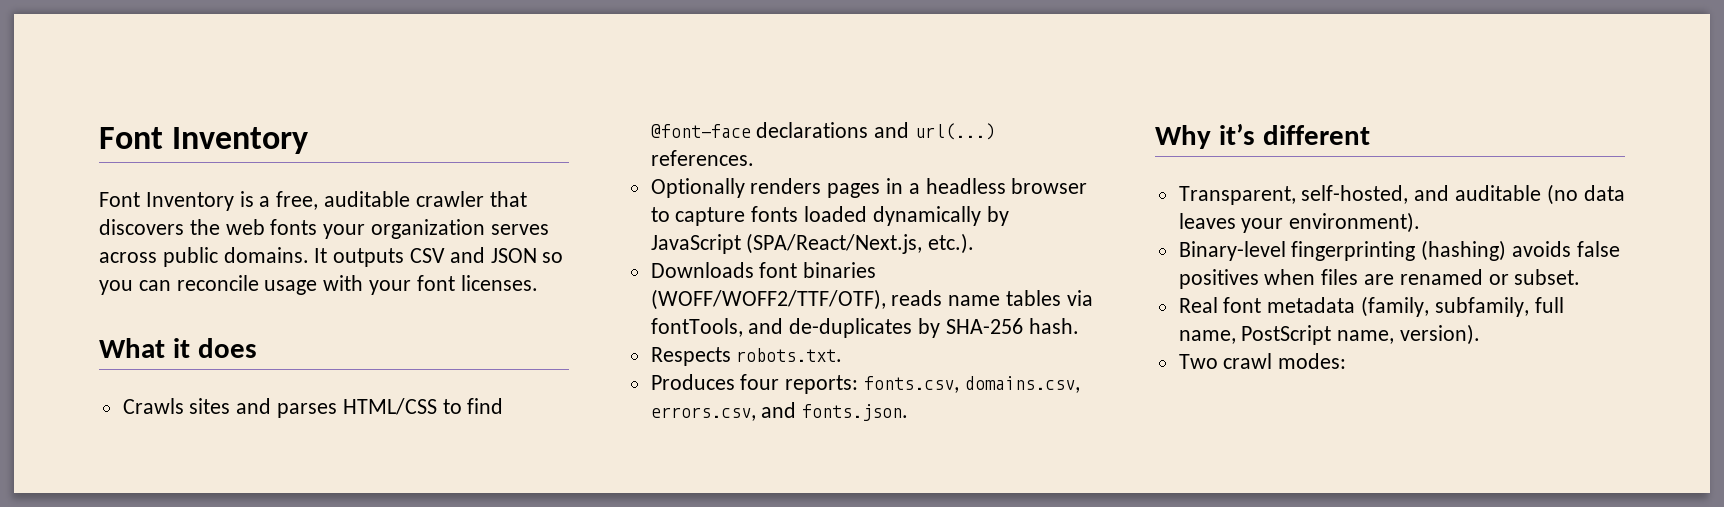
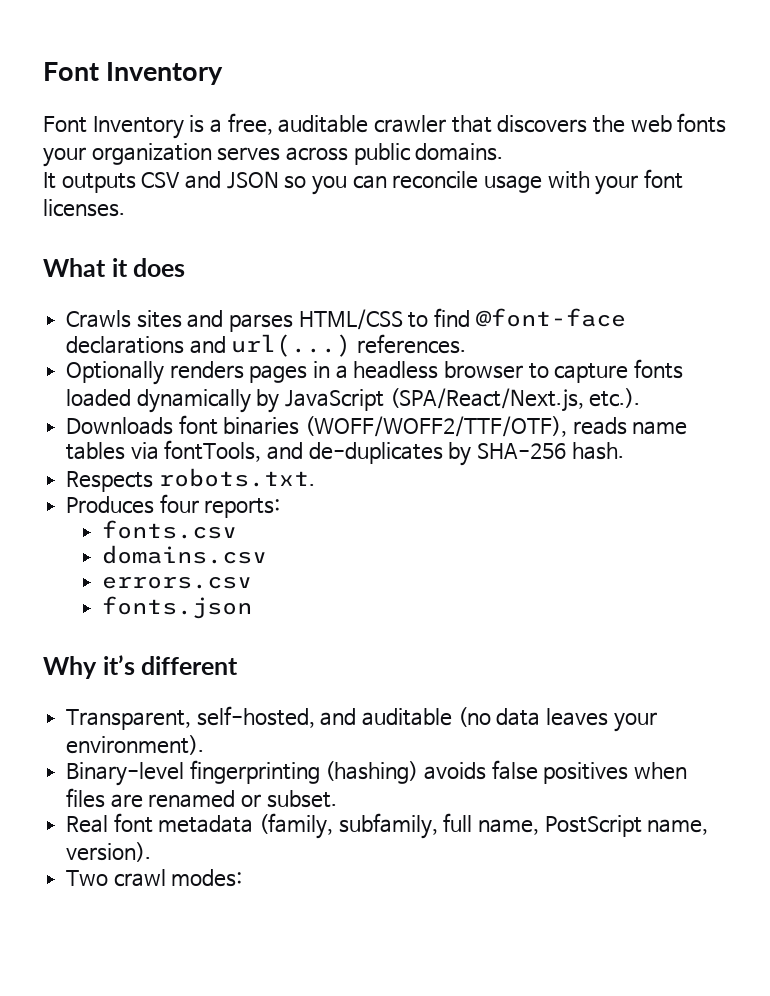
- Font Inventory is a free, auditable crawler that discovers the web fonts your organization serves across public domains. It outputs CSV and JSON so you can reconcile usage with your font licenses.
+ Font Inventory is a free, auditable crawler that discovers the web fonts your organization serves across public domains.
+ It outputs CSV and JSON so you can reconcile usage with your font licenses.
- Produces four reports: fonts.csv, domains.csv, errors.csv, and fonts.json.
+ Produces four reports:
+ fonts.csv
+ domains.csv
+ errors.csv
+ fonts.json

